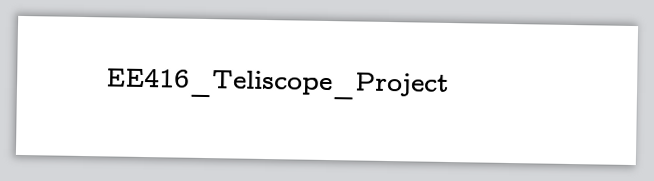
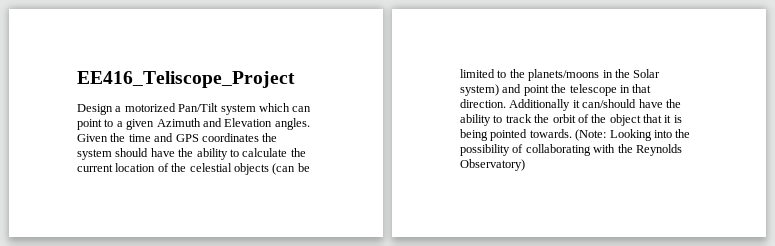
+ Design a motorized Pan/Tilt system which can point to a given Azimuth and Elevation angles. Given the time and GPS coordinates the system should have the ability to calculate the current location of the celestial objects (can be limited to the planets/moons in the Solar system) and point the telescope in that direction. Additionally it can/should have the ability to track the orbit of the object that it is being pointed towards. (Note: Looking into the possibility of collaborating with the Reynolds Observatory)

